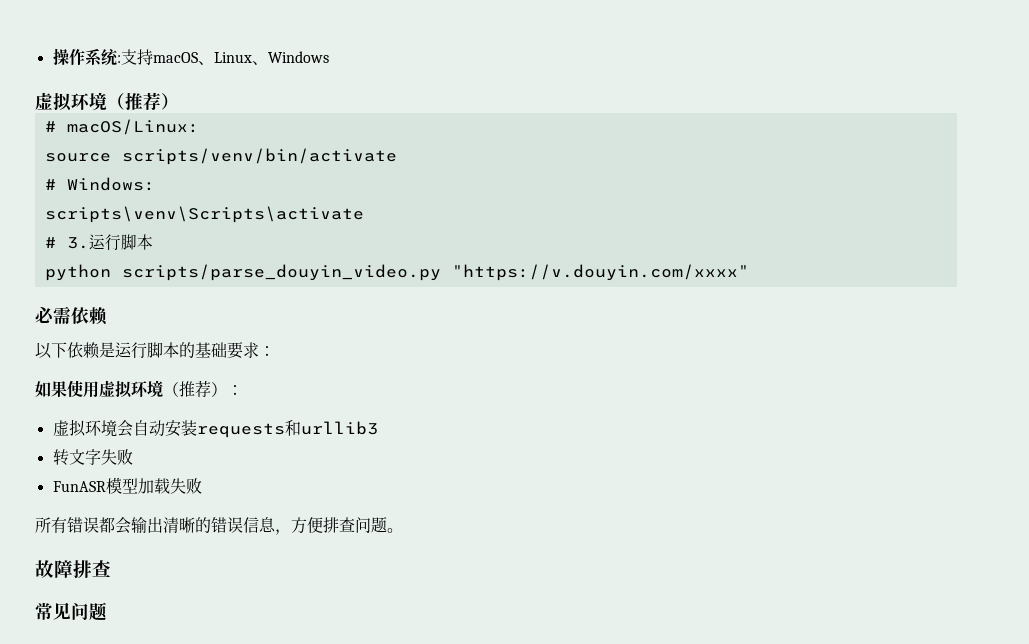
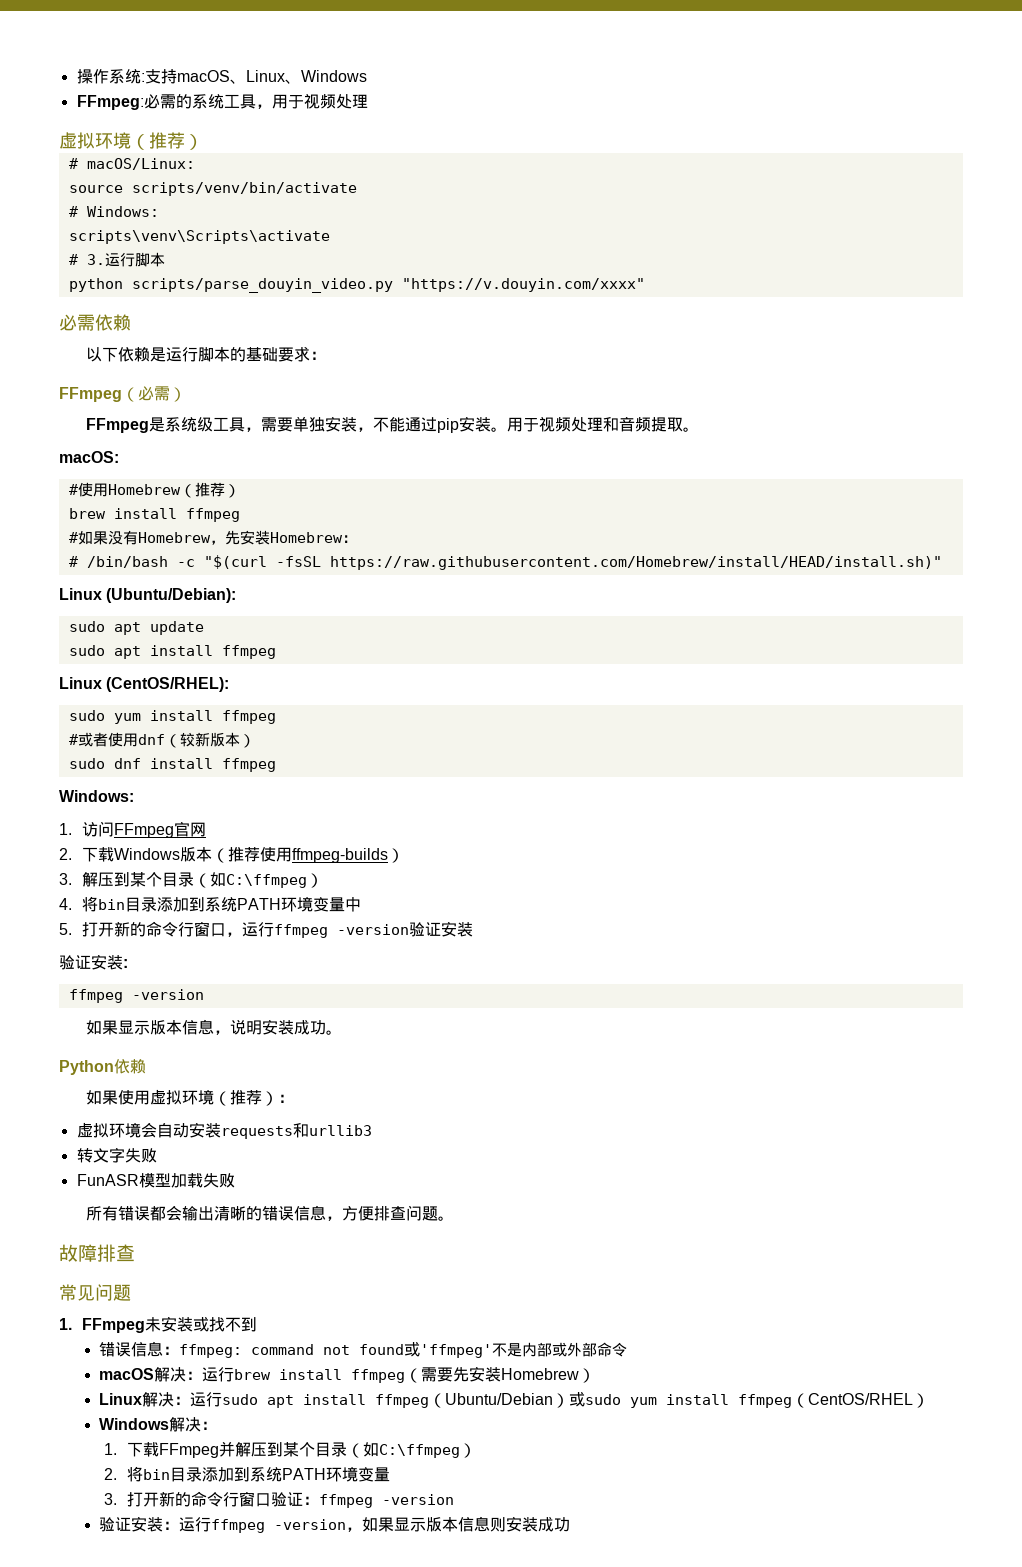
+ FFmpeg:必需的系统工具，用于视频处理
+ FFmpeg（必需）
+ FFmpeg是系统级工具，需要单独安装，不能通过pip安装。用于视频处理和音频提取。
+ macOS:
+ #使用Homebrew（推荐）
+ brew install ffmpeg
+ #如果没有Homebrew，先安装Homebrew：
+ # /bin/bash -c "$(curl -fsSL https://raw.githubusercontent.com/Homebrew/install/HEAD/install.sh)"
+ Linux (Ubuntu/Debian):
+ sudo apt update
+ sudo apt install ffmpeg
+ Linux (CentOS/RHEL):
+ sudo yum install ffmpeg
+ #或者使用dnf（较新版本）
+ sudo dnf install ffmpeg
+ Windows:
+ 1.访问FFmpeg官网
+ 2.下载Windows版本（推荐使用ffmpeg-builds）
+ 3.解压到某个目录（如C:\ffmpeg）
+ 4.将bin目录添加到系统PATH环境变量中
+ 5.打开新的命令行窗口，运行ffmpeg -version验证安装
+ 验证安装:
+ ffmpeg -version
+ 如果显示版本信息，说明安装成功。
+ Python依赖
+ 1. FFmpeg未安装或找不到
+ 错误信息：ffmpeg: command not found或'ffmpeg'不是内部或外部命令
+ macOS解决：运行brew install ffmpeg（需要先安装Homebrew）
+ Linux解决：运行sudo apt install ffmpeg（Ubuntu/Debian）或sudo yum install ffmpeg（CentOS/RHEL）
+ Windows解决：
+ 1.下载FFmpeg并解压到某个目录（如C:\ffmpeg）
+ 2.将bin目录添加到系统PATH环境变量
+ 3.打开新的命令行窗口验证：ffmpeg -version
+ 验证安装：运行ffmpeg -version，如果显示版本信息则安装成功

